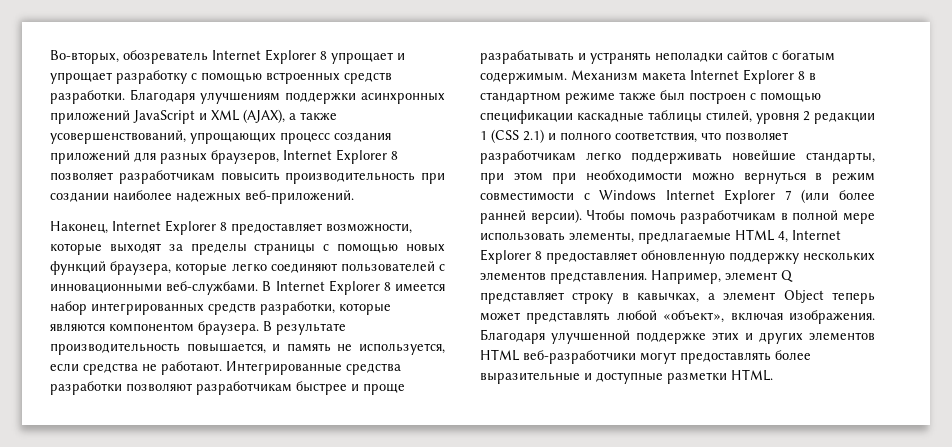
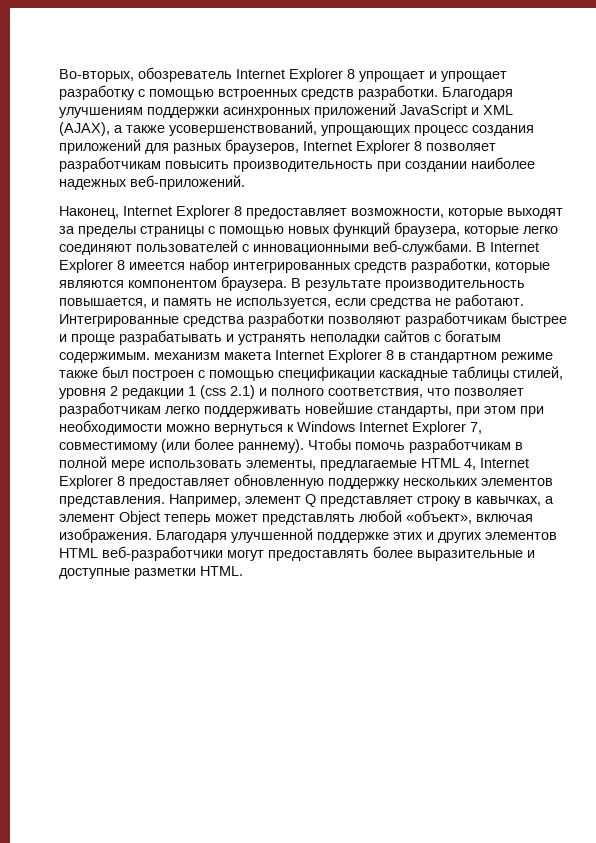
- Интегрированные средства разработки позволяют разработчикам быстрее и проще разрабатывать и устранять неполадки сайтов с богатым содержимым. Механизм макета Internet Explorer 8 в стандартном режиме также был построен с помощью спецификации каскадные таблицы стилей, уровня 2 редакции 1 (CSS 2.1) и полного соответствия, что позволяет разработчикам легко поддерживать новейшие стандарты, при этом при необходимости можно вернуться в режим совместимости с Windows Internet Explorer 7 (или более ранней версии).
+ Интегрированные средства разработки позволяют разработчикам быстрее и проще разрабатывать и устранять неполадки сайтов с богатым содержимым. механизм макета Internet Explorer 8 в стандартном режиме также был построен с помощью спецификации каскадные таблицы стилей, уровня 2 редакции 1 (css 2.1) и полного соответствия, что позволяет разработчикам легко поддерживать новейшие стандарты, при этом при необходимости можно вернуться к Windows Internet Explorer 7, совместимому (или более раннему).

